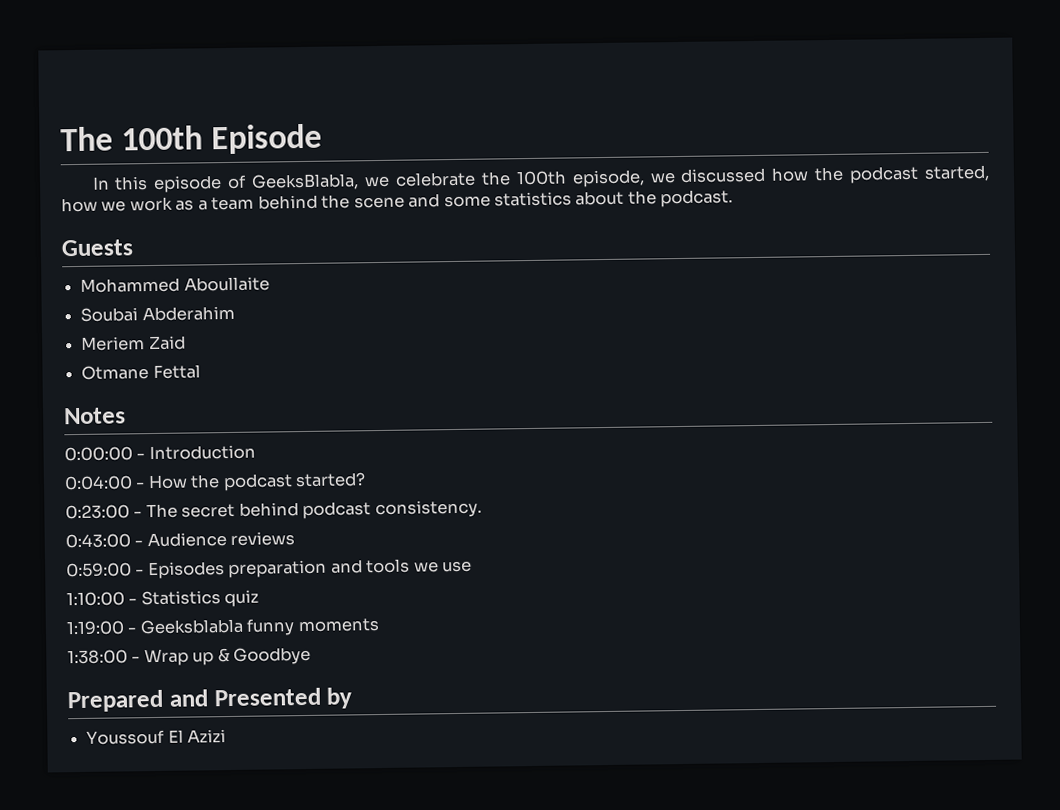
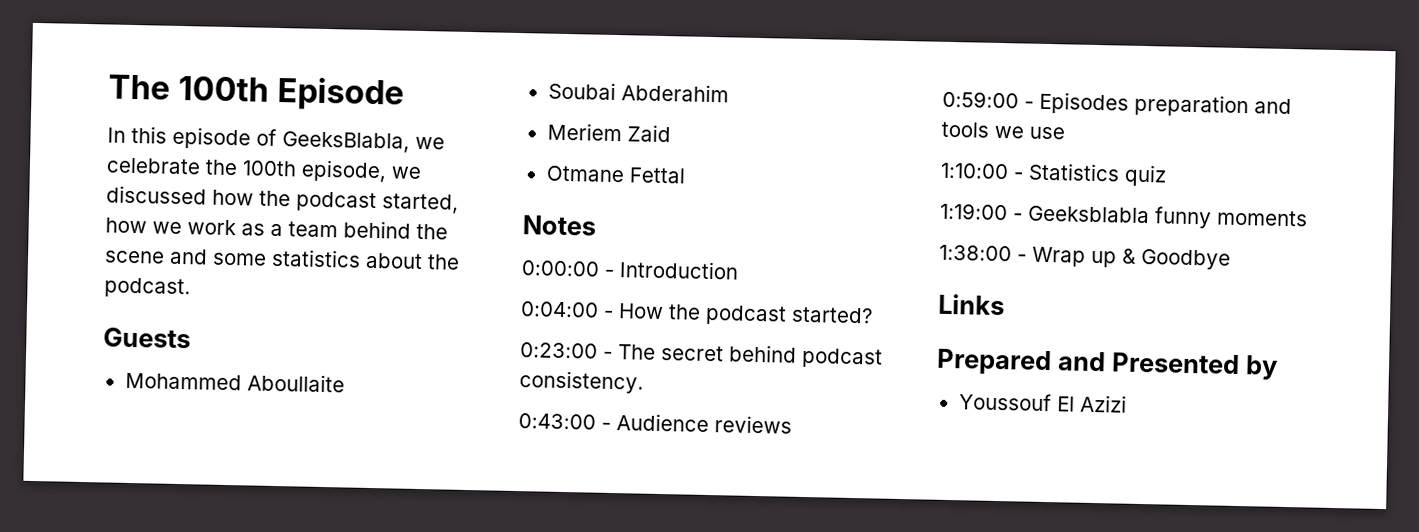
+ Links

